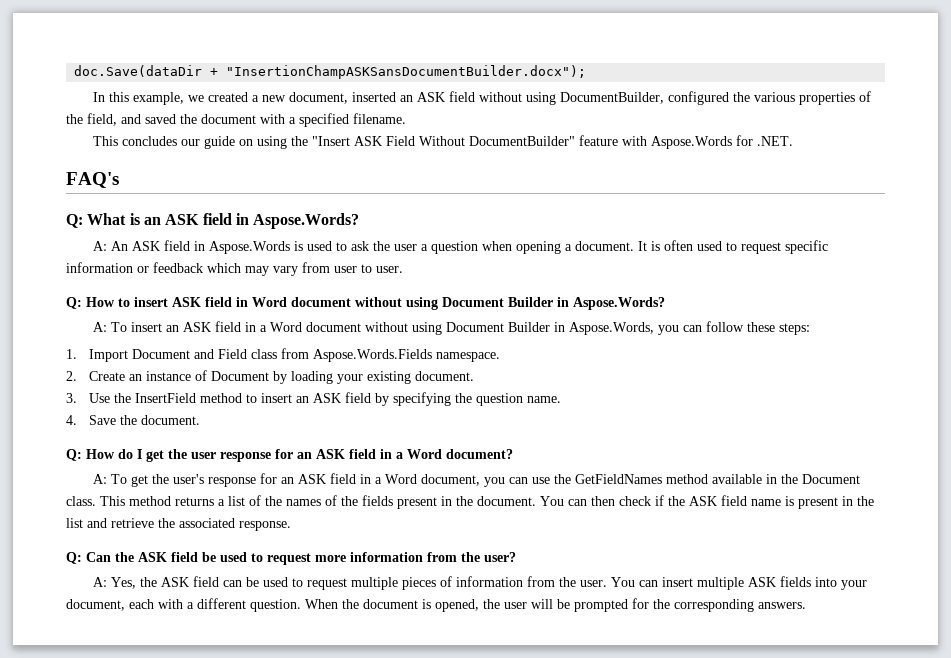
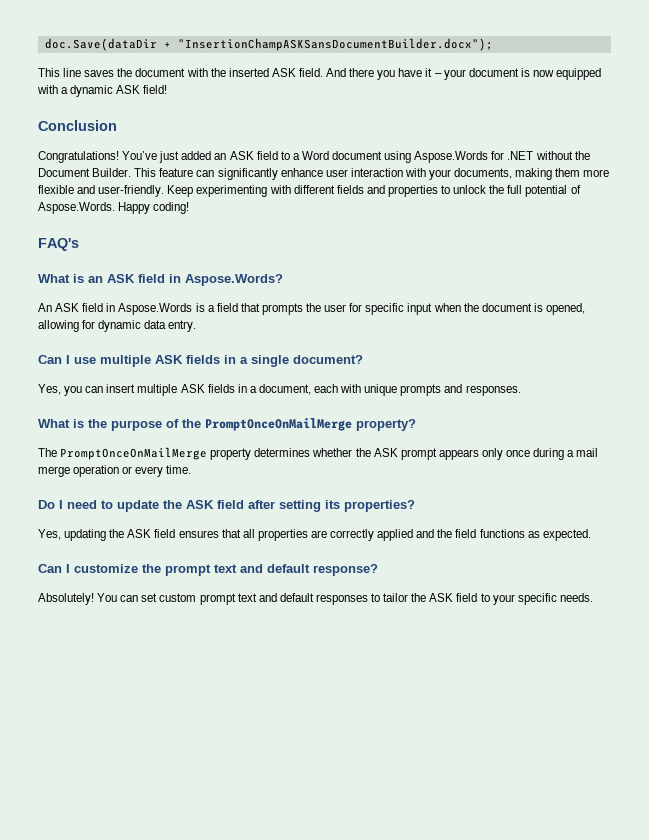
- In this example, we created a new document, inserted an ASK field without using DocumentBuilder, configured the various properties of the field, and saved the document with a specified filename.
- This concludes our guide on using the "Insert ASK Field Without DocumentBuilder" feature with Aspose.Words for .NET.
+ This line saves the document with the inserted ASK field. And there you have it – your document is now equipped with a dynamic ASK field!
+ Conclusion
+ Congratulations! You’ve just added an ASK field to a Word document using Aspose.Words for .NET without the Document Builder. This feature can significantly enhance user interaction with your documents, making them more flexible and user-friendly. Keep experimenting with different fields and properties to unlock the full potential of Aspose.Words. Happy coding!
- Q: What is an ASK field in Aspose.Words?
+ What is an ASK field in Aspose.Words?
- A: An ASK field in Aspose.Words is used to ask the user a question when opening a document. It is often used to request specific information or feedback which may vary from user to user.
- Q: How to insert ASK field in Word document without using Document Builder in Aspose.Words?
- A: To insert an ASK field in a Word document without using Document Builder in Aspose.Words, you can follow these steps:
- 1. Import Document and Field class from Aspose.Words.Fields namespace.
- 2. Create an instance of Document by loading your existing document.
- 3. Use the InsertField method to insert an ASK field by specifying the question name.
- 4. Save the document.
- Q: How do I get the user response for an ASK field in a Word document?
- A: To get the user's response for an ASK field in a Word document, you can use the GetFieldNames method available in the Document class. This method returns a list of the names of the fields present in the document. You can then check if the ASK field name is present in the list and retrieve the associated response.
- Q: Can the ASK field be used to request more information from the user?
- A: Yes, the ASK field can be used to request multiple pieces of information from the user. You can insert multiple ASK fields into your document, each with a different question. When the document is opened, the user will be prompted for the corresponding answers.
+ An ASK field in Aspose.Words is a field that prompts the user for specific input when the document is opened, allowing for dynamic data entry.
+ Can I use multiple ASK fields in a single document?
+ Yes, you can insert multiple ASK fields in a document, each with unique prompts and responses.
+ What is the purpose of the PromptOnceOnMailMerge property?
+ The PromptOnceOnMailMerge property determines whether the ASK prompt appears only once during a mail merge operation or every time.
+ Do I need to update the ASK field after setting its properties?
+ Yes, updating the ASK field ensures that all properties are correctly applied and the field functions as expected.
+ Can I customize the prompt text and default response?
+ Absolutely! You can set custom prompt text and default responses to tailor the ASK field to your specific needs.

